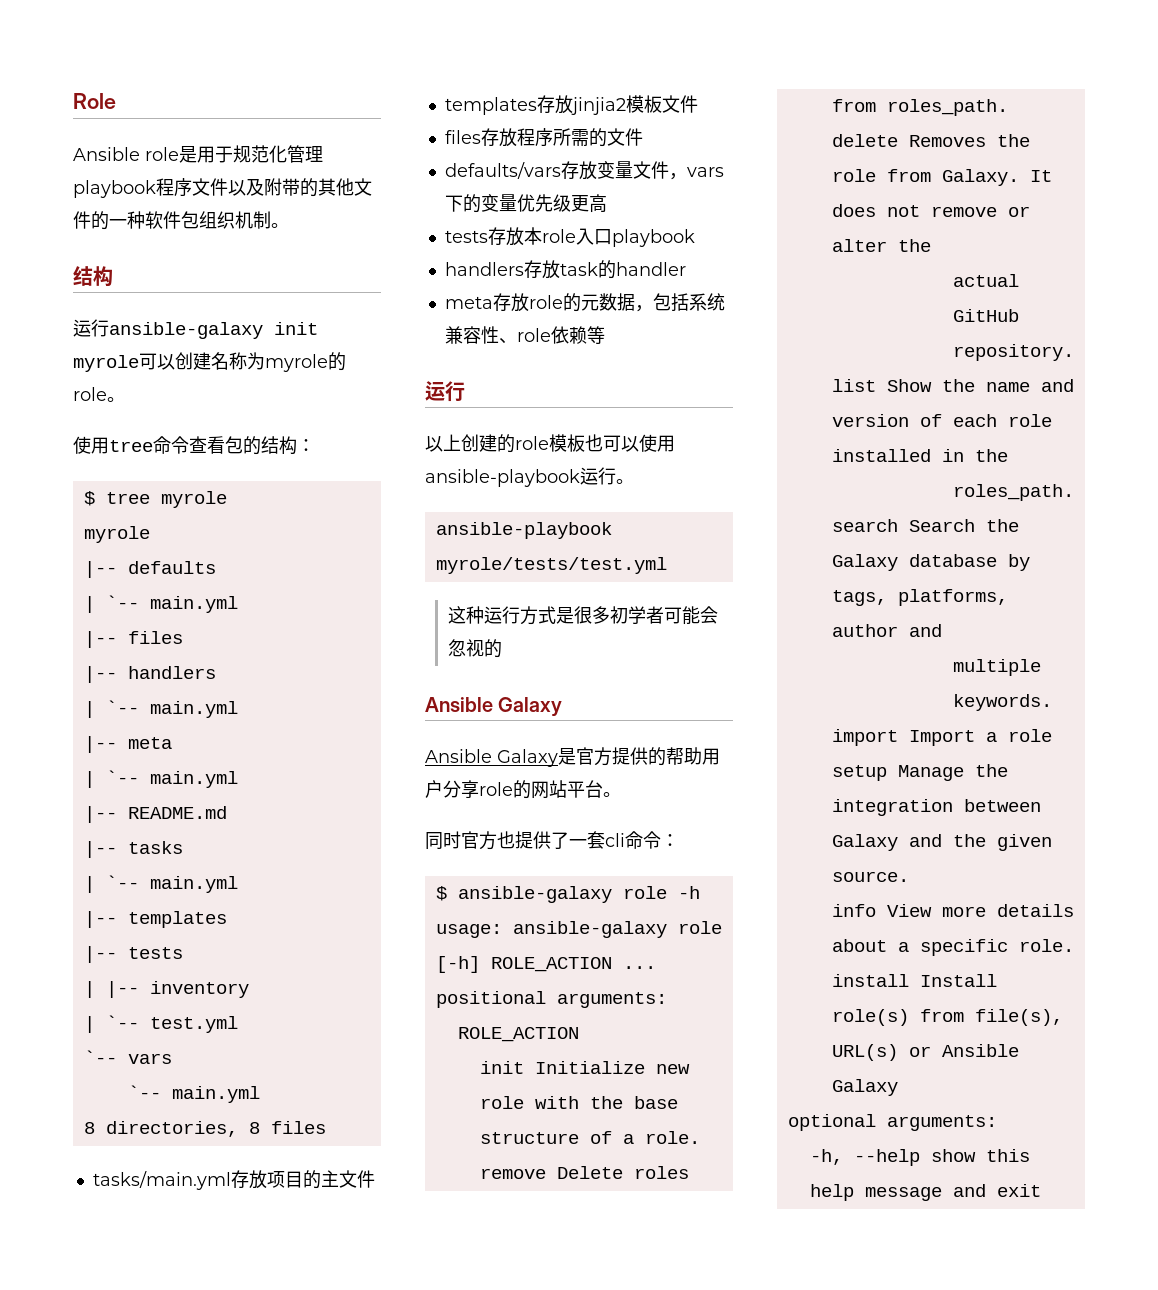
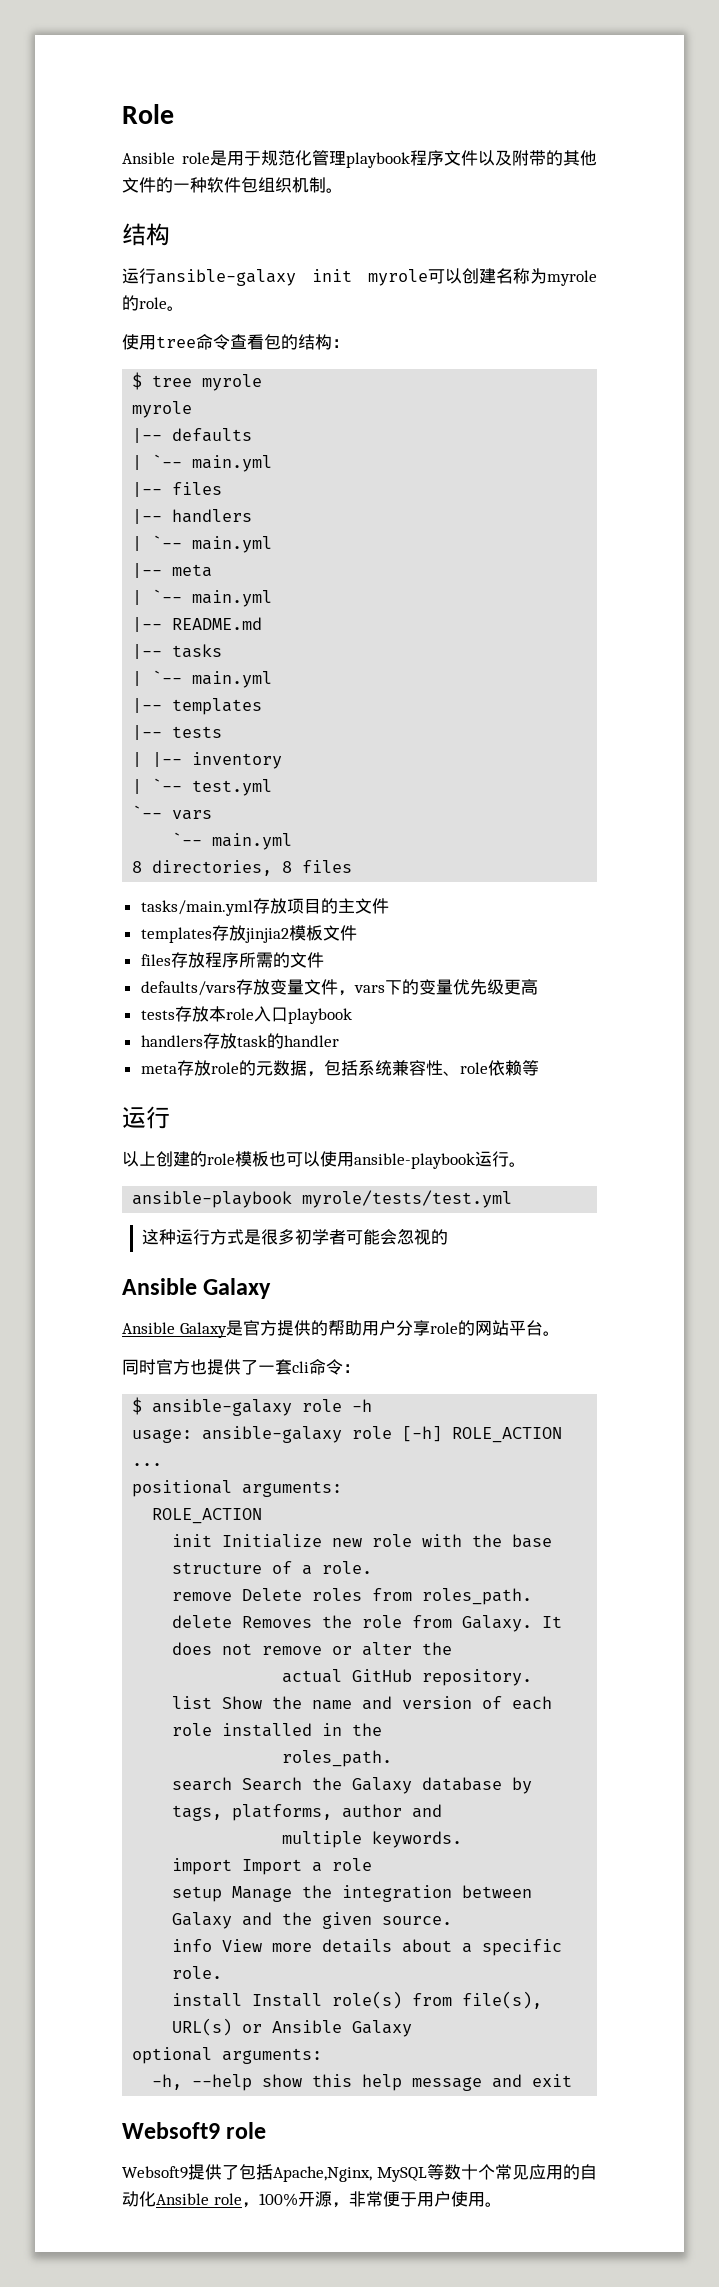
+ Websoft9 role
+ Websoft9提供了包括Apache,Nginx, MySQL等数十个常见应用的自动化Ansible role，100%开源，非常便于用户使用。

